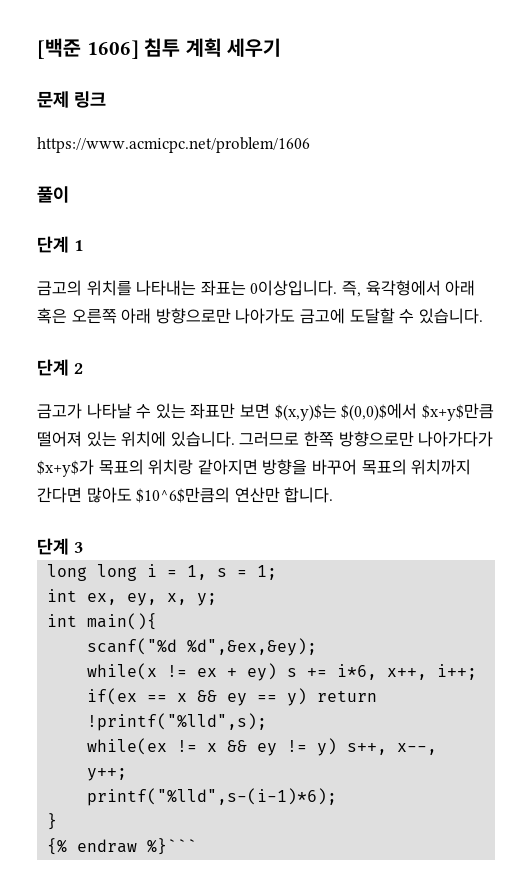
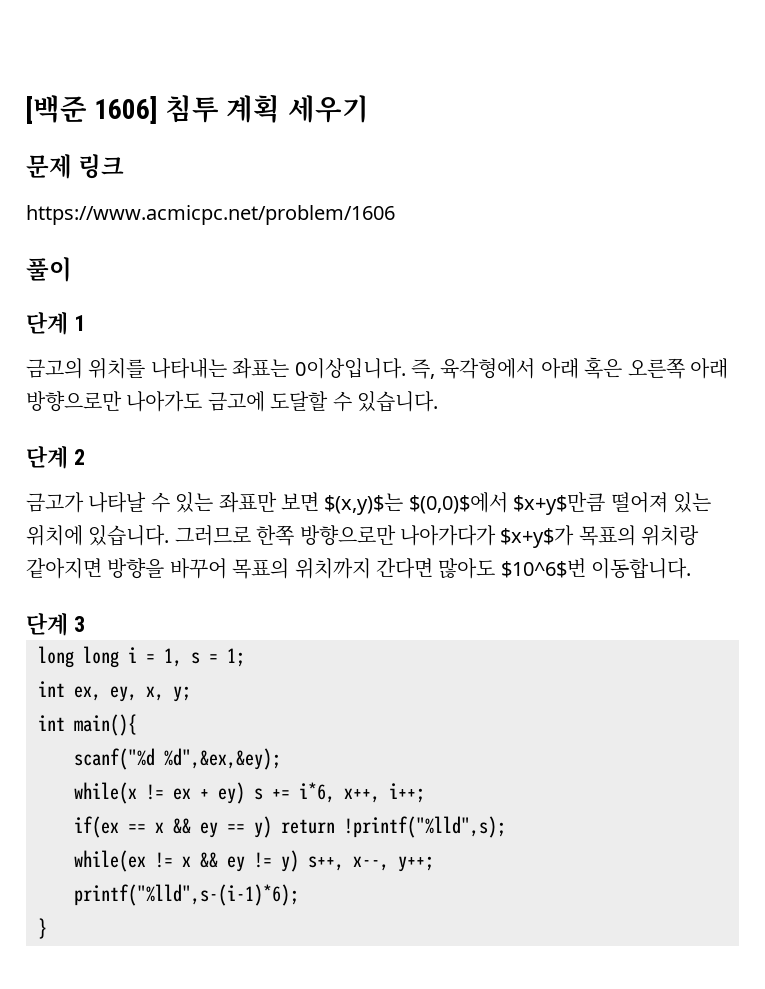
- 그러므로 한쪽 방향으로만 나아가다가 $x+y$가 목표의 위치랑 같아지면 방향을 바꾸어 목표의 위치까지 간다면 많아도 $10^6$만큼의 연산만 합니다.
+ 그러므로 한쪽 방향으로만 나아가다가 $x+y$가 목표의 위치랑 같아지면 방향을 바꾸어 목표의 위치까지 간다면 많아도 $10^6$번 이동합니다.
- {% endraw %}```

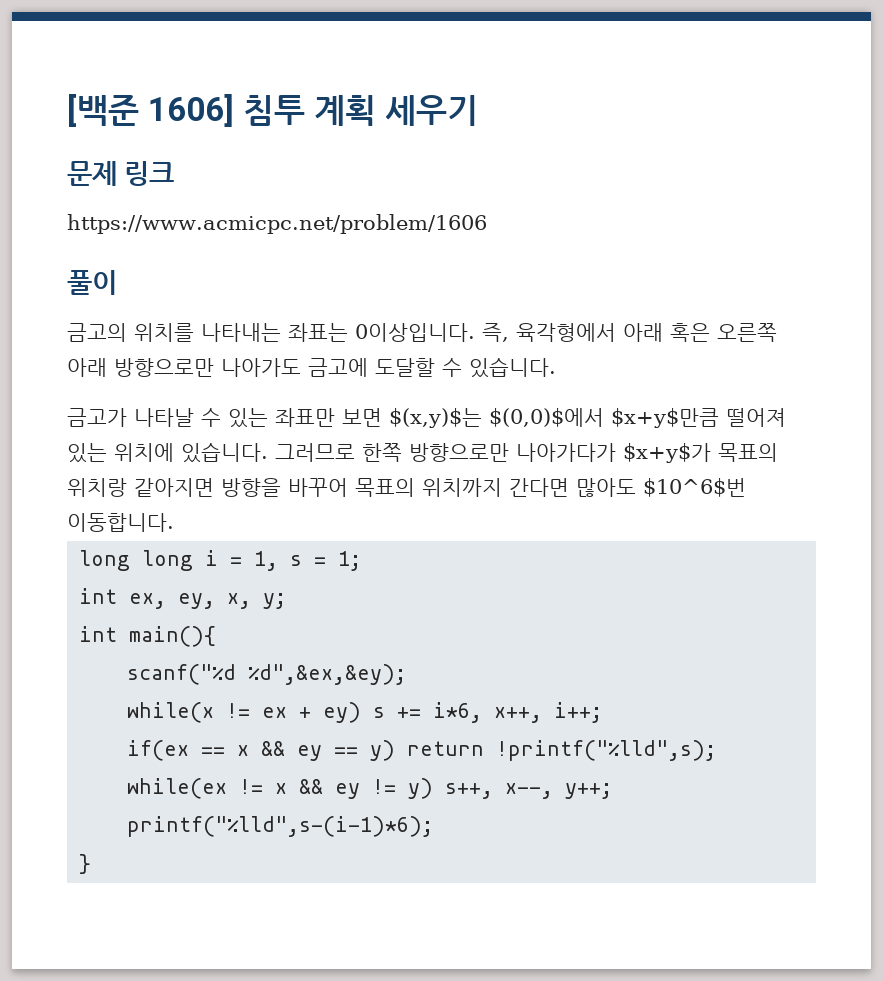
- 단계 1
- 단계 2
- 단계 3

